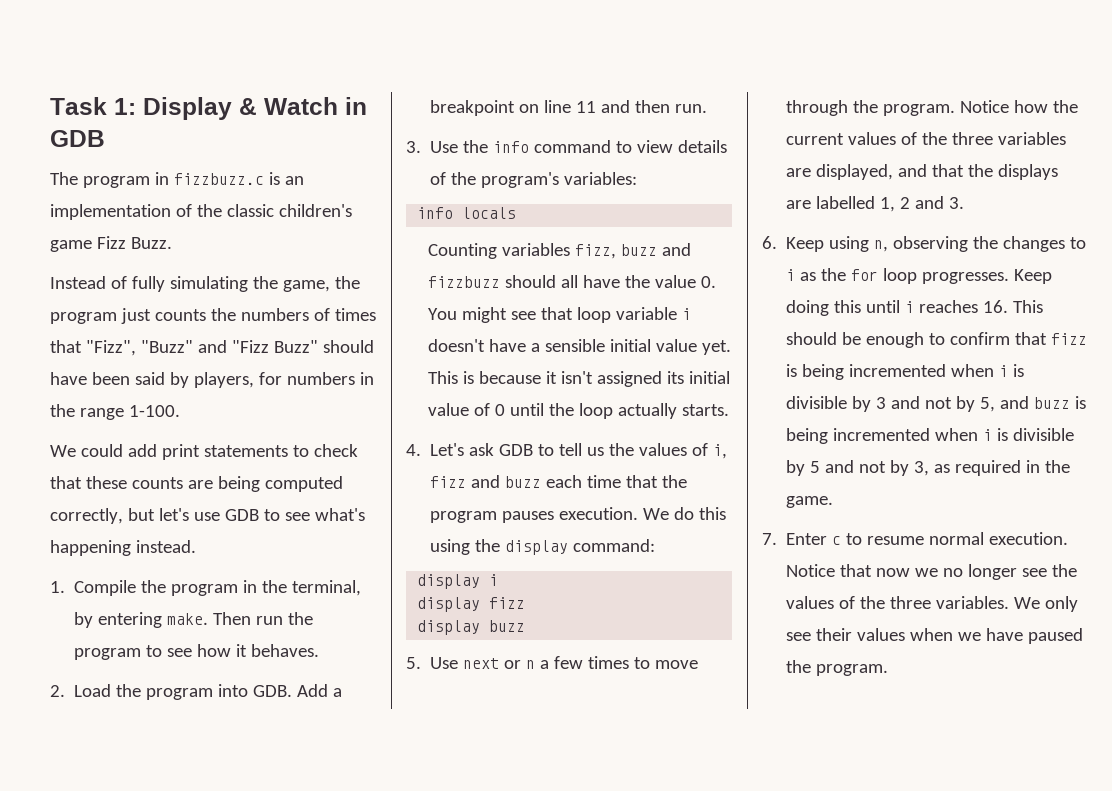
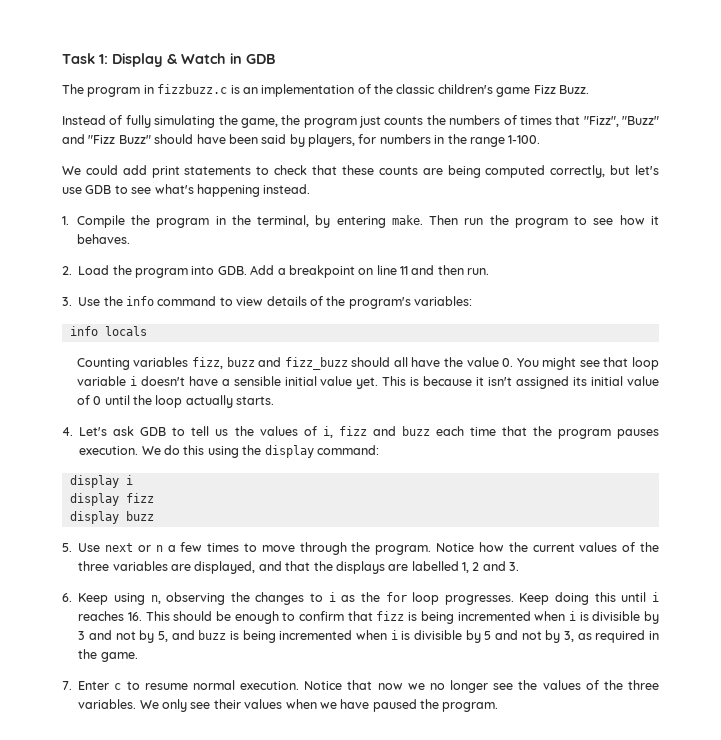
- Counting variables fizz, buzz and fizzbuzz should all have the value 0. You might see that loop variable i doesn't have a sensible initial value yet.
+ Counting variables fizz, buzz and fizz_buzz should all have the value 0. You might see that loop variable i doesn't have a sensible initial value yet.

